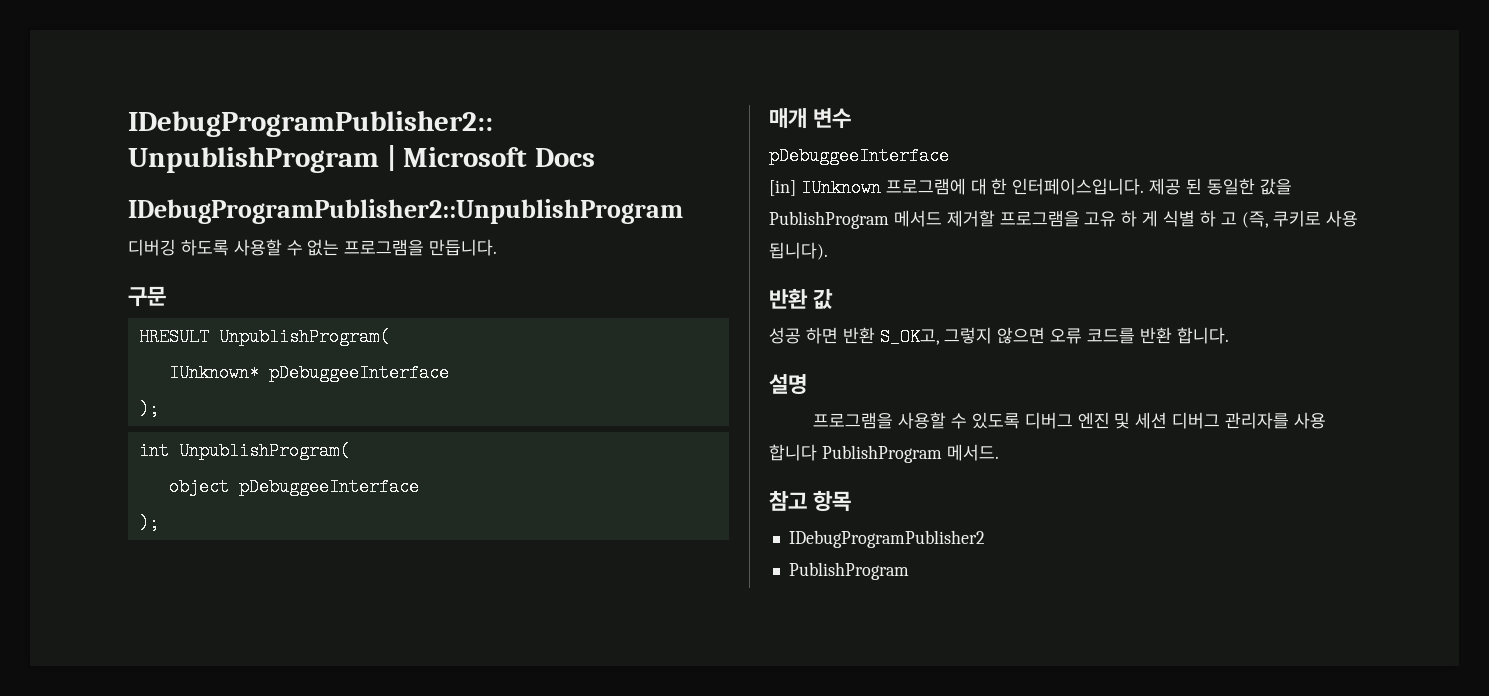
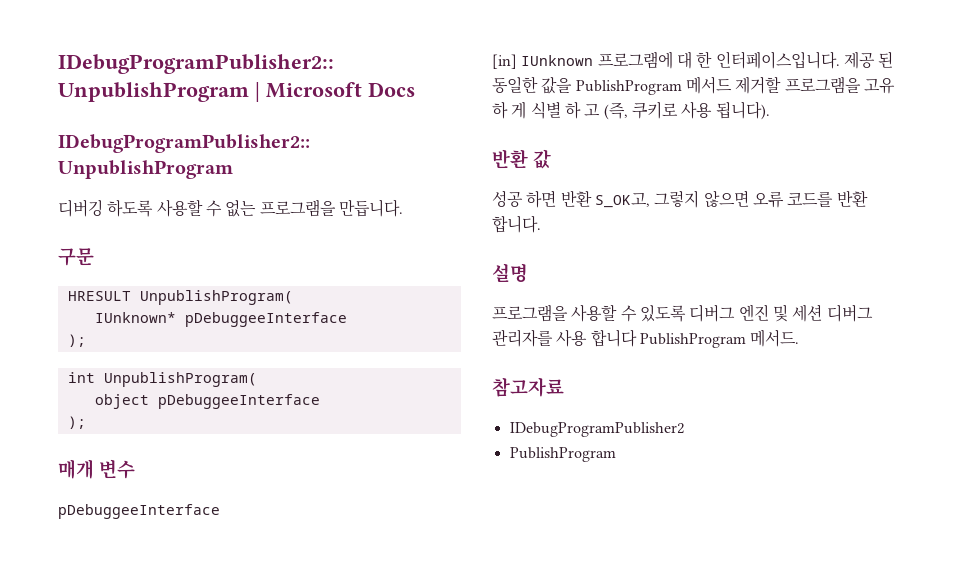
- 참고 항목
+ 참고자료

